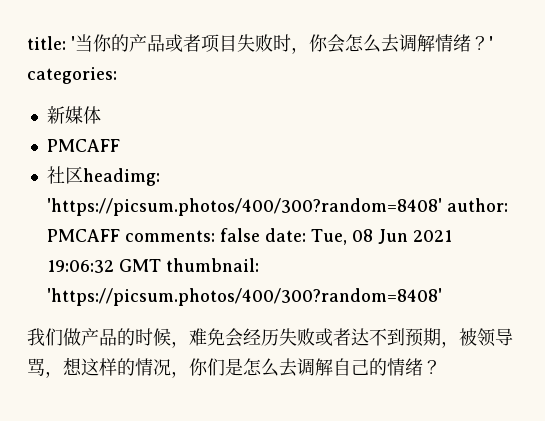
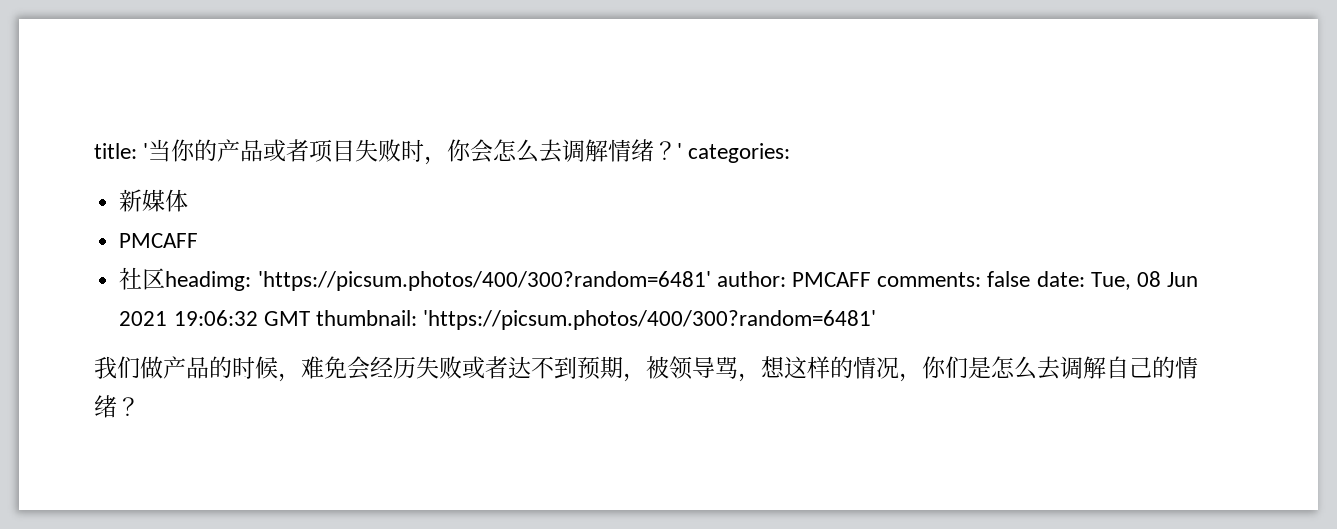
- 社区headimg: 'https://picsum.photos/400/300?random=8408' author: PMCAFF comments: false date: Tue, 08 Jun 2021 19:06:32 GMT thumbnail: 'https://picsum.photos/400/300?random=8408'
+ 社区headimg: 'https://picsum.photos/400/300?random=6481' author: PMCAFF comments: false date: Tue, 08 Jun 2021 19:06:32 GMT thumbnail: 'https://picsum.photos/400/300?random=6481'

